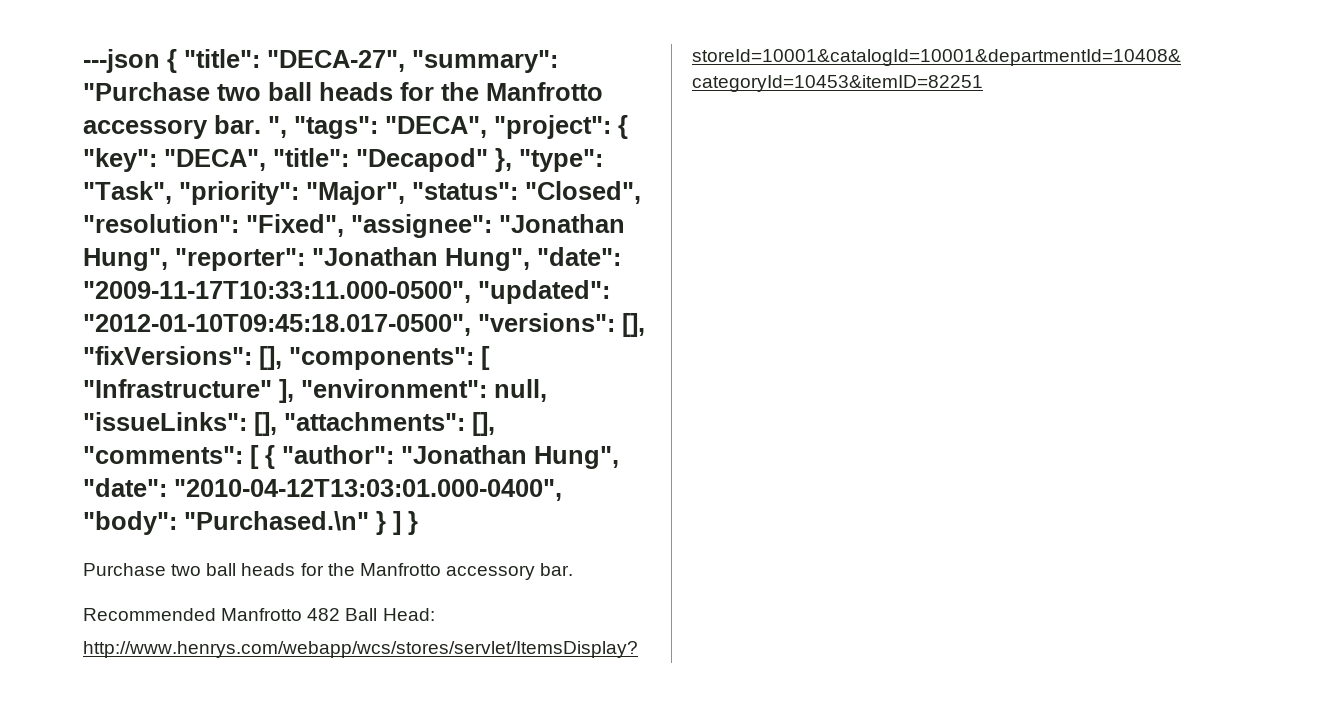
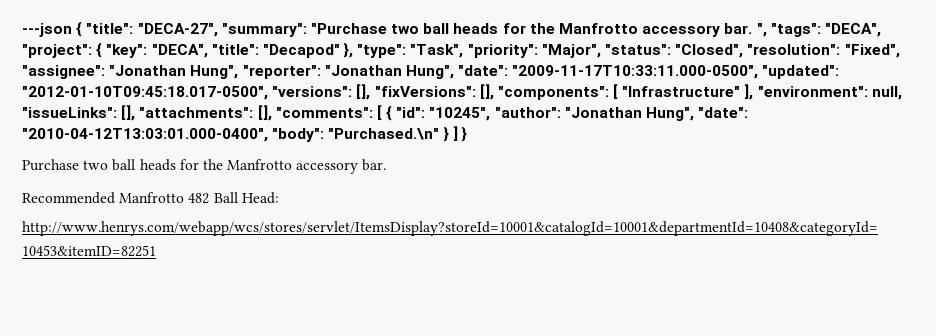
- ", "tags": "DECA", "project": { "key": "DECA", "title": "Decapod" }, "type": "Task", "priority": "Major", "status": "Closed", "resolution": "Fixed", "assignee": "Jonathan Hung", "reporter": "Jonathan Hung", "date": "2009-11-17T10:33:11.000-0500", "updated": "2012-01-10T09:45:18.017-0500", "versions": [], "fixVersions": [], "components": [ "Infrastructure" ], "environment": null, "issueLinks": [], "attachments": [], "comments": [ { "author": "Jonathan Hung", "date": "2010-04-12T13:03:01.000-0400", "body": "Purchased.\n" } ] }
+ ", "tags": "DECA", "project": { "key": "DECA", "title": "Decapod" }, "type": "Task", "priority": "Major", "status": "Closed", "resolution": "Fixed", "assignee": "Jonathan Hung", "reporter": "Jonathan Hung", "date": "2009-11-17T10:33:11.000-0500", "updated": "2012-01-10T09:45:18.017-0500", "versions": [], "fixVersions": [], "components": [ "Infrastructure" ], "environment": null, "issueLinks": [], "attachments": [], "comments": [ { "id": "10245", "author": "Jonathan Hung", "date": "2010-04-12T13:03:01.000-0400", "body": "Purchased.\n" } ] }

